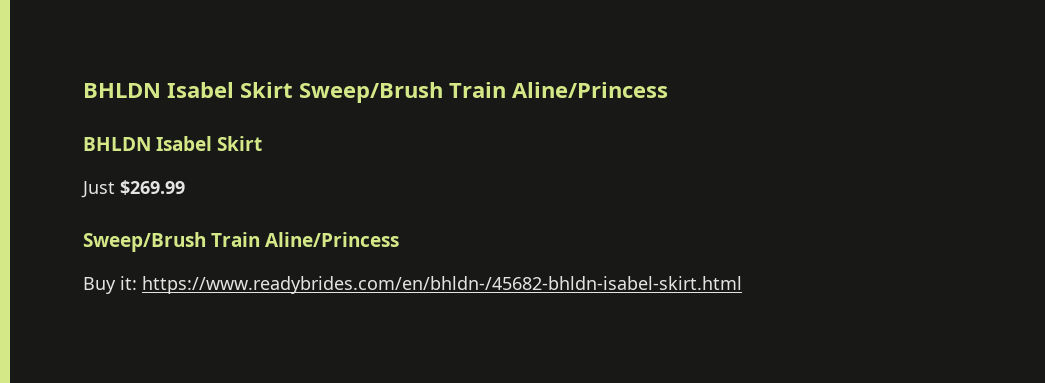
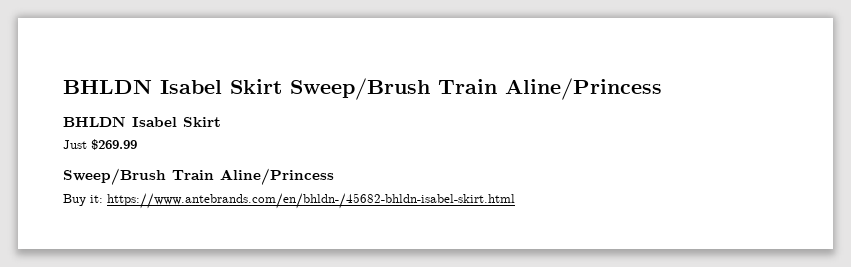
- Buy it: https://www.readybrides.com/en/bhldn-/45682-bhldn-isabel-skirt.html
+ Buy it: https://www.antebrands.com/en/bhldn-/45682-bhldn-isabel-skirt.html

